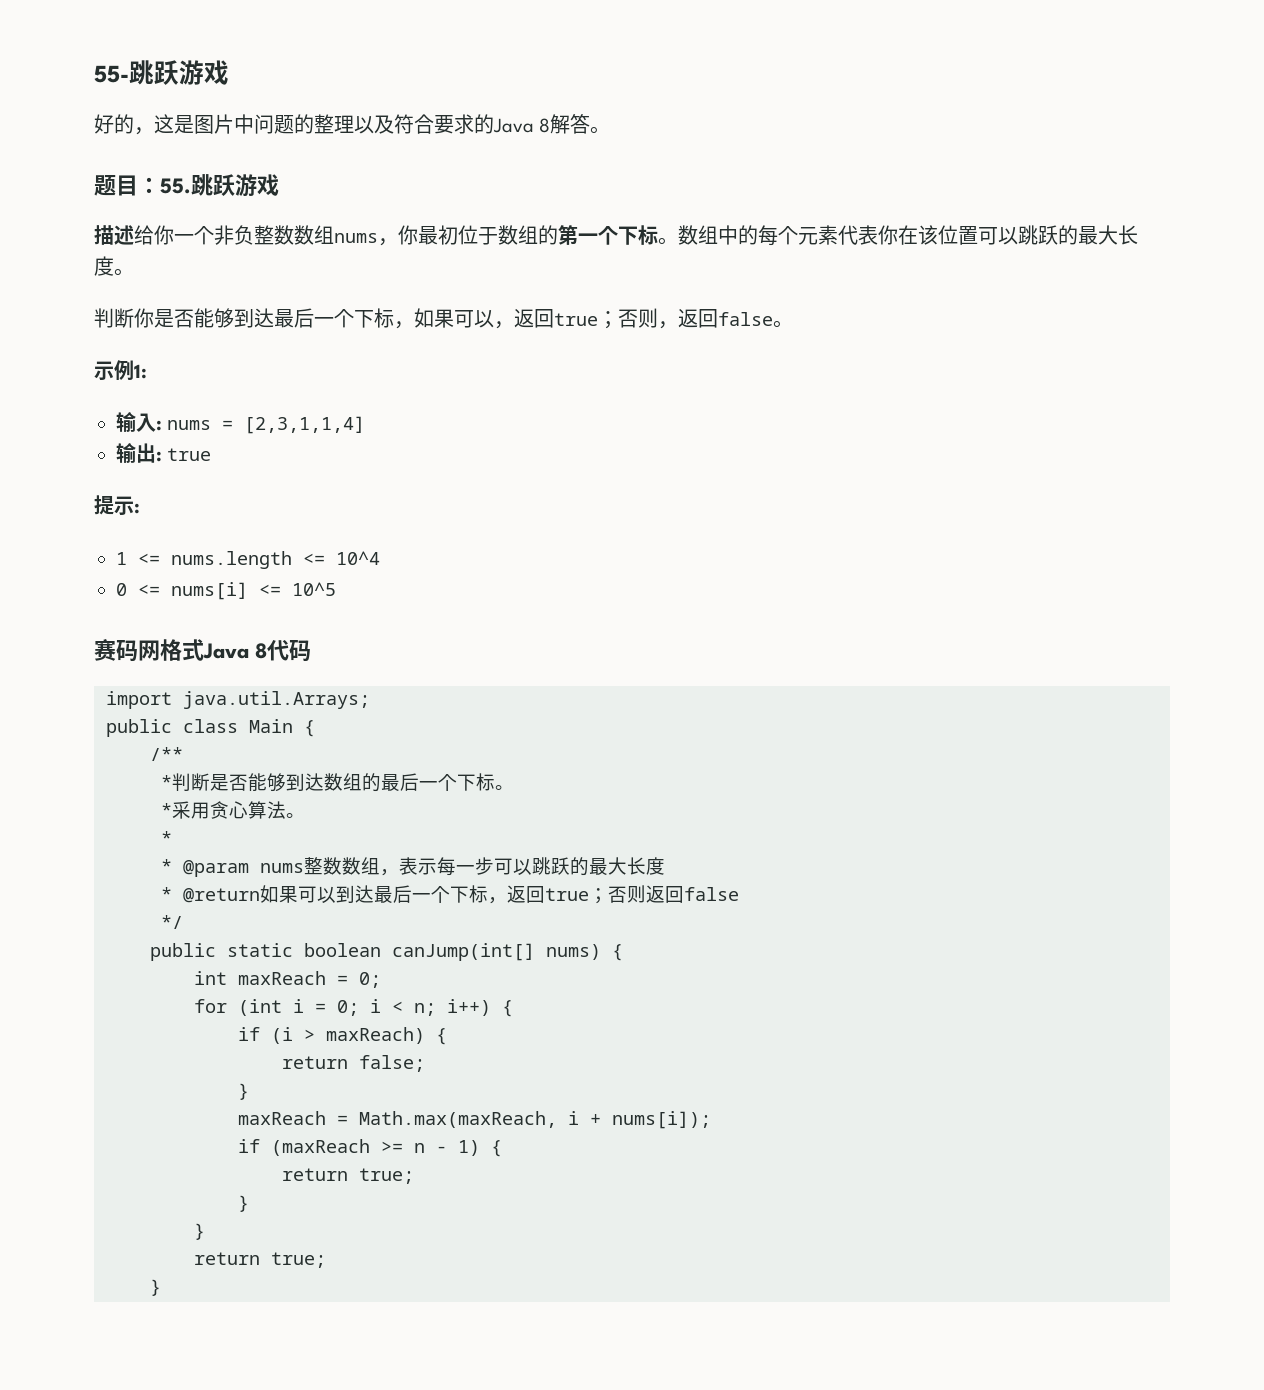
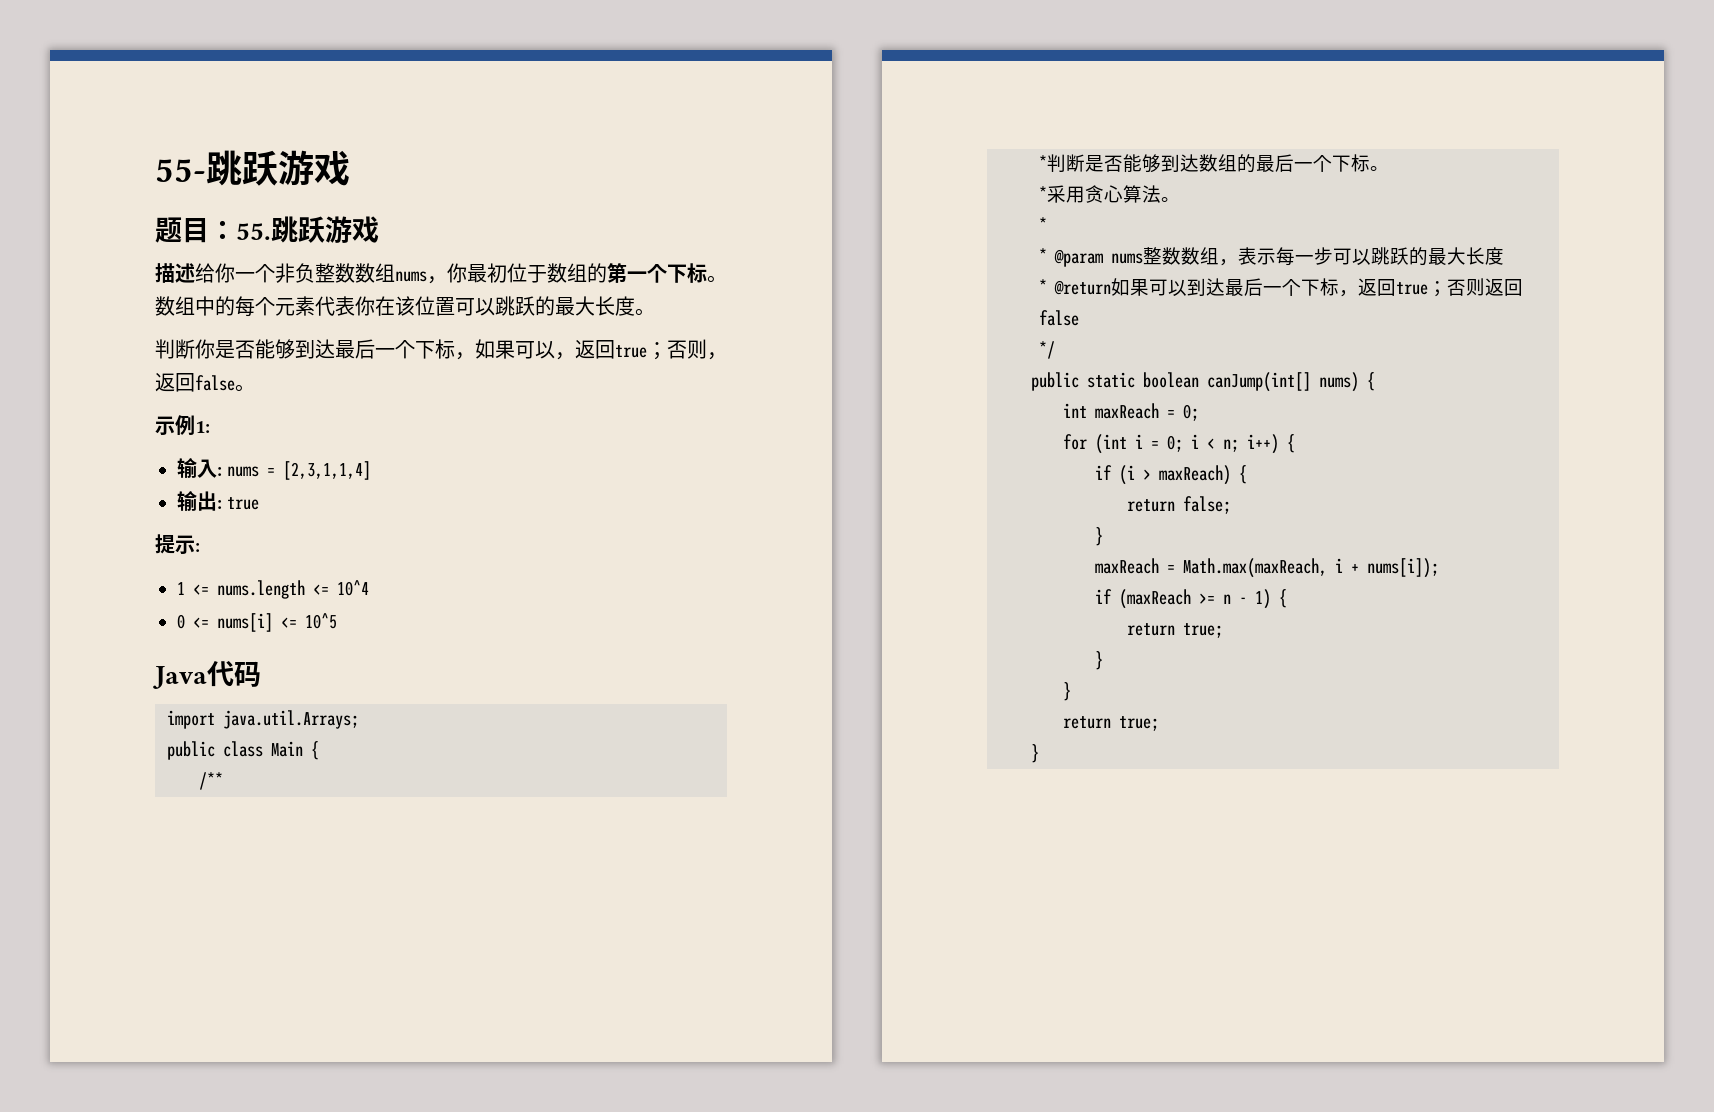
- 好的，这是图片中问题的整理以及符合要求的Java 8解答。
- 赛码网格式Java 8代码
+ Java代码

